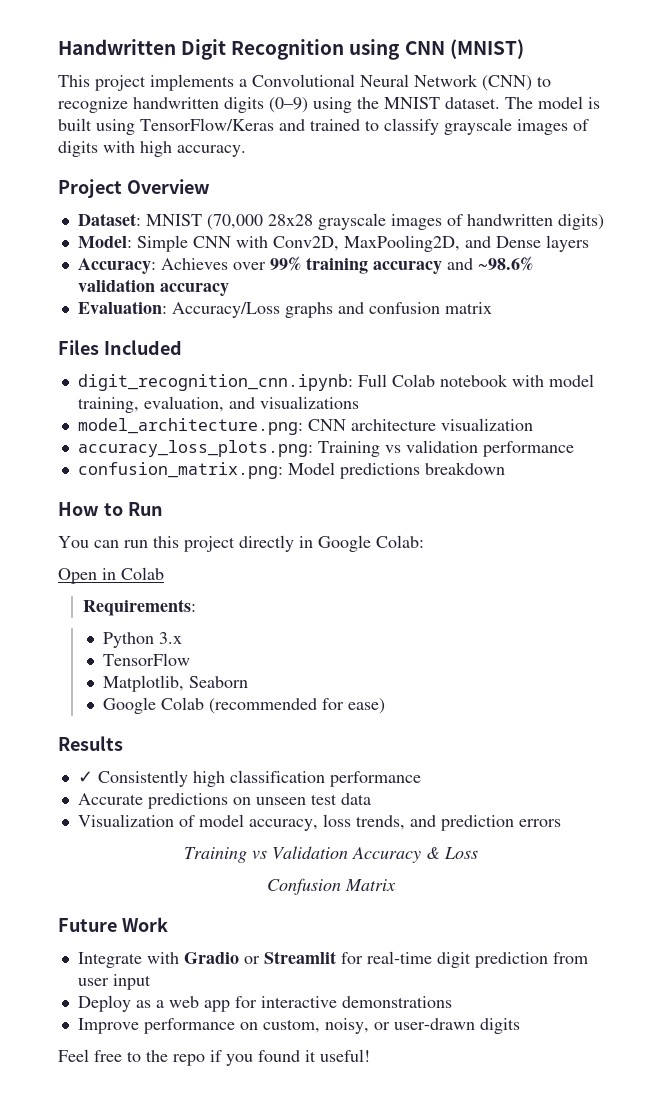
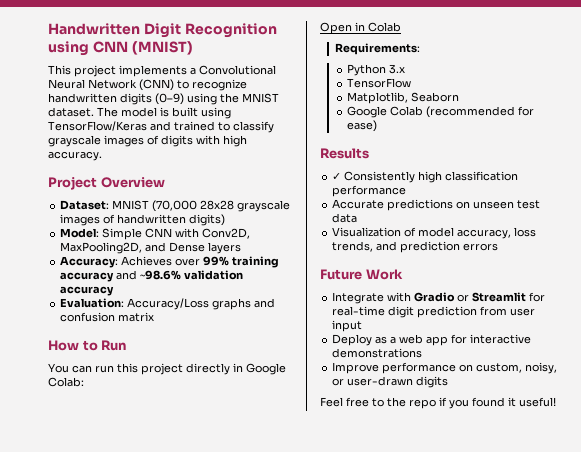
- Files Included
- digit_recognition_cnn.ipynb: Full Colab notebook with model training, evaluation, and visualizations
- model_architecture.png: CNN architecture visualization
- accuracy_loss_plots.png: Training vs validation performance
- confusion_matrix.png: Model predictions breakdown
- Training vs Validation Accuracy & Loss
- Confusion Matrix

